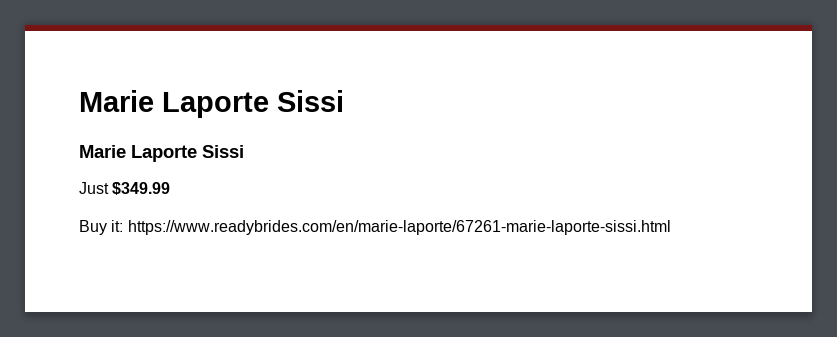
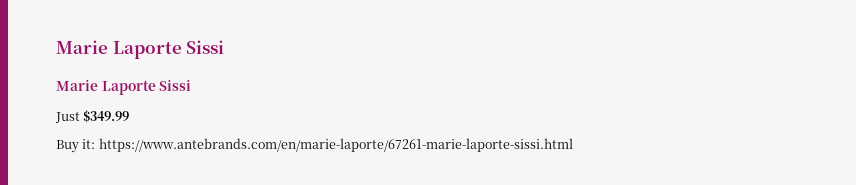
- Buy it: https://www.readybrides.com/en/marie-laporte/67261-marie-laporte-sissi.html
+ Buy it: https://www.antebrands.com/en/marie-laporte/67261-marie-laporte-sissi.html

